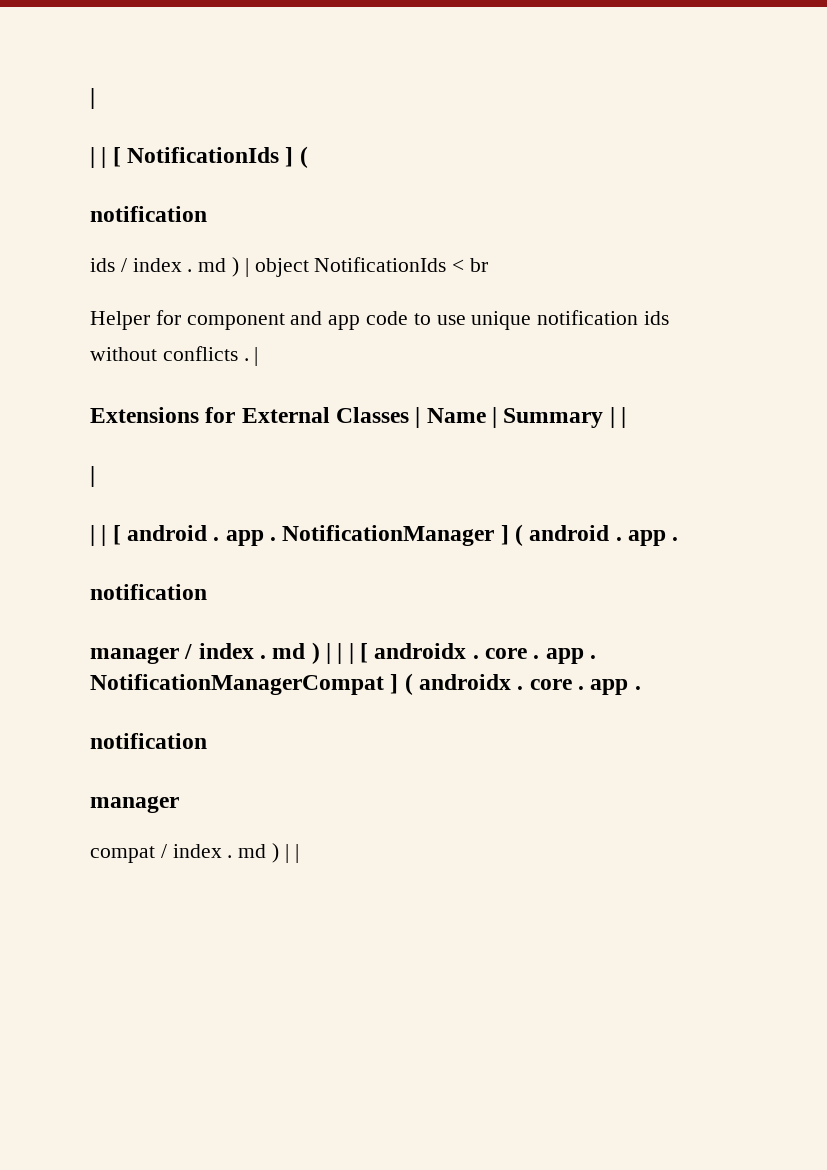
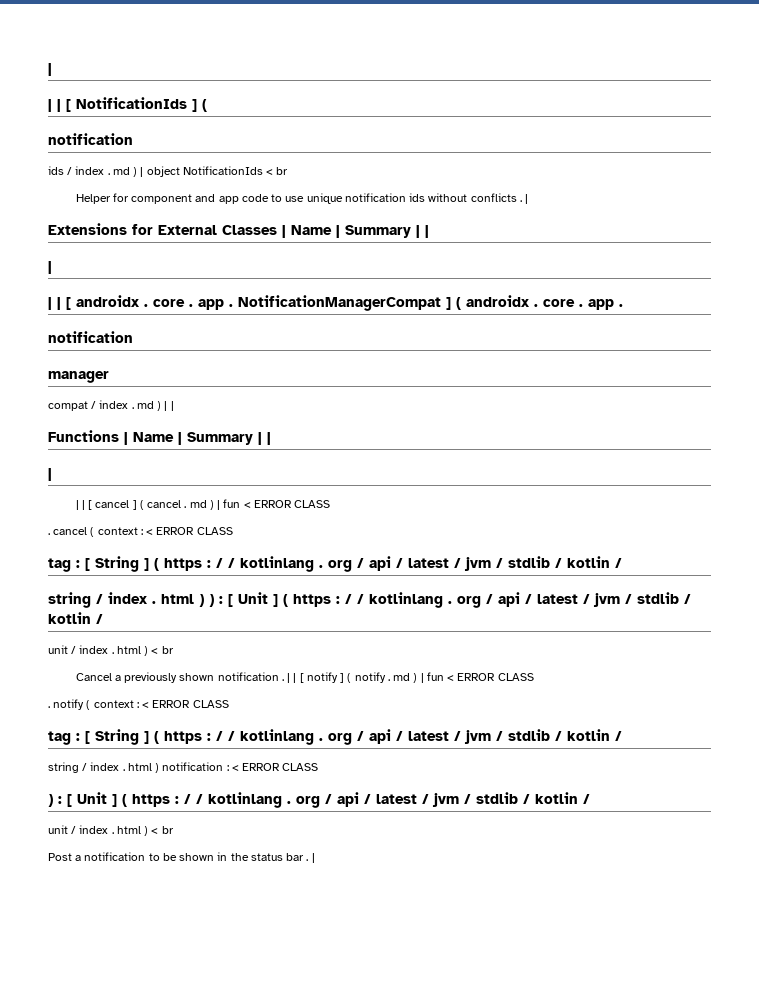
- | | [ android . app . NotificationManager ] ( android . app .
- notification
- manager / index . md ) | | | [ androidx . core . app .
+ | | [ androidx . core . app .
+ Functions | Name | Summary | |
+ |
+ | | [ cancel ] ( cancel . md ) | fun < ERROR CLASS
+ . cancel ( context : < ERROR CLASS
+ tag : [ String ] ( https : / / kotlinlang . org / api / latest / jvm / stdlib / kotlin /
+ string / index . html ) ) : [ Unit ] ( https : / / kotlinlang . org / api / latest / jvm / stdlib / kotlin /
+ unit / index . html ) < br
+ Cancel a previously shown notification . | | [ notify ] ( notify . md ) | fun < ERROR CLASS
+ . notify ( context : < ERROR CLASS
+ tag : [ String ] ( https : / / kotlinlang . org / api / latest / jvm / stdlib / kotlin /
+ string / index . html ) notification : < ERROR CLASS
+ ) : [ Unit ] ( https : / / kotlinlang . org / api / latest / jvm / stdlib / kotlin /
+ unit / index . html ) < br
+ Post a notification to be shown in the status bar . |

